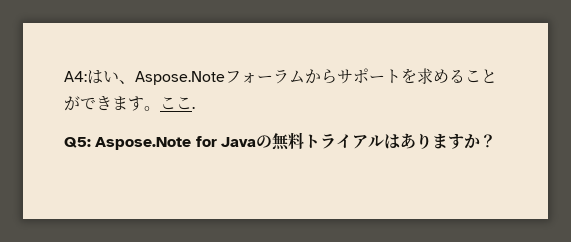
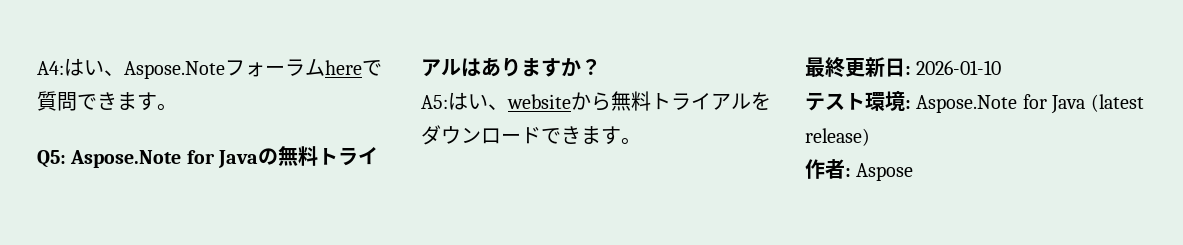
- A4:はい、Aspose.Noteフォーラムからサポートを求めることができます。ここ.
+ A4:はい、Aspose.Noteフォーラムhereで質問できます。
+ A5:はい、websiteから無料トライアルをダウンロードできます。
+ 最終更新日: 2026-01-10
+ テスト環境: Aspose.Note for Java (latest release)
+ 作者: Aspose

